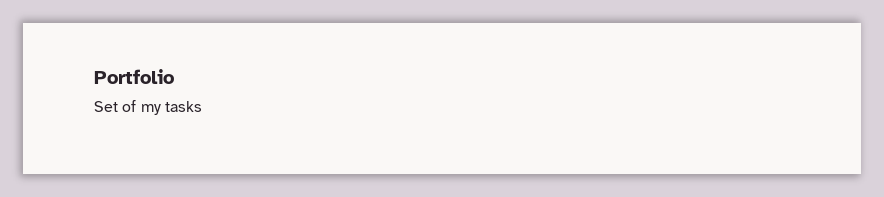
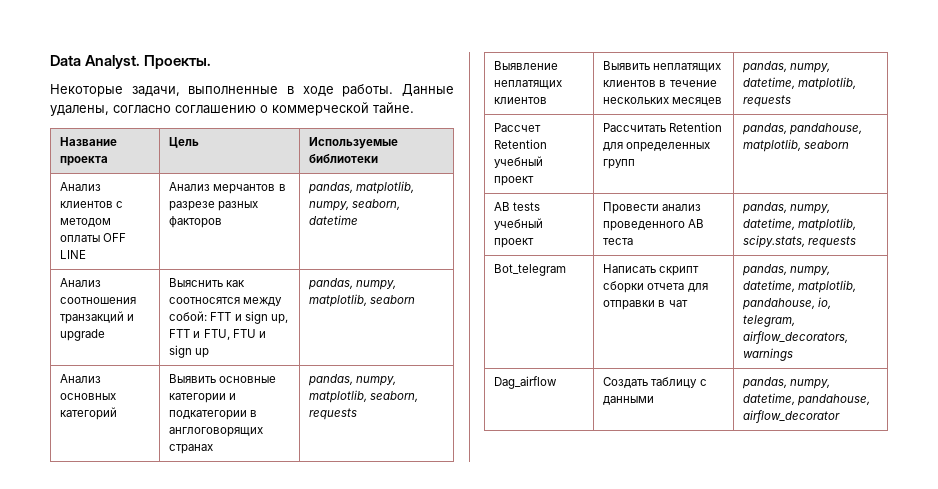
- Portfolio
- Set of my tasks
+ Data Analyst. Проекты.
+ Некоторые задачи, выполненные в ходе работы. Данные удалены, согласно соглашению о коммерческой тайне.
+ Название проекта | Цель | Используемые библиотеки
+ Анализ клиентов с методом оплаты OFF LINE | Анализ мерчантов в разрезе разных факторов | pandas, matplotlib, numpy, seaborn, datetime
+ Анализ соотношения транзакций и upgrade | Выяснить как соотносятся между собой: FTT и sign up, FTT и FTU, FTU и sign up | pandas, numpy, matplotlib, seaborn
+ Анализ основных категорий | Выявить основные категории и подкатегории в англоговорящих странах | pandas, numpy, matplotlib, seaborn, requests
+ Выявление неплатящих клиентов | Выявить неплатящих клиентов в течение нескольких месяцев | pandas, numpy, datetime, matplotlib, requests
+ Рассчет Retention учебный проект | Рассчитать Retention для определенных групп | pandas, pandahouse, matplotlib, seaborn
+ AB tests учебный проект | Провести анализ проведенного AB теста | pandas, numpy, datetime, matplotlib, scipy.stats, requests
+ Bot_telegram | Написать скрипт сборки отчета для отправки в чат | pandas, numpy, datetime, matplotlib, pandahouse, io, telegram, airflow_decorators, warnings
+ Dag_airflow | Создать таблицу с данными | pandas, numpy, datetime, pandahouse, airflow_decorator

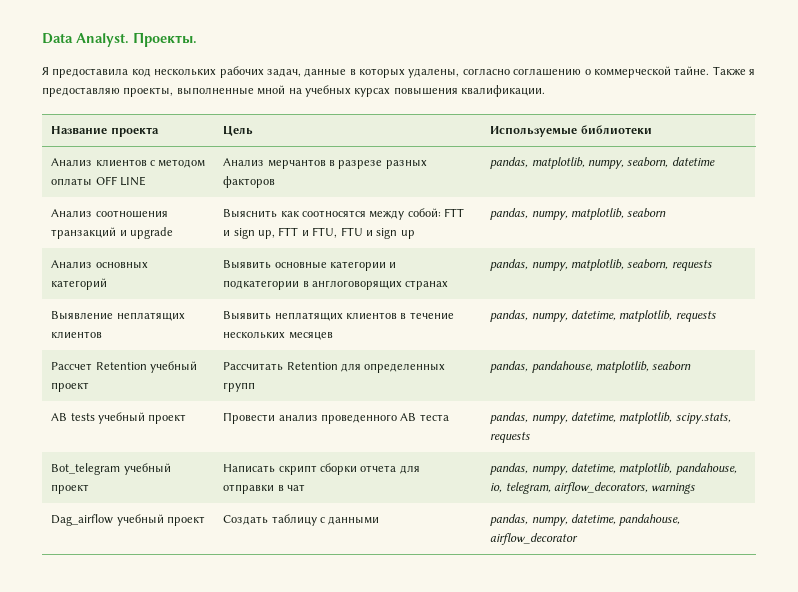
- Некоторые задачи, выполненные в ходе работы. Данные удалены, согласно соглашению о коммерческой тайне.
+ Я предоставила код нескольких рабочих задач, данные в которых удалены, согласно соглашению о коммерческой тайне. Также я предоставляю проекты, выполненные мной на учебных курсах повышения квалификации.
- Bot_telegram | Написать скрипт сборки отчета для отправки в чат | pandas, numpy, datetime, matplotlib, pandahouse, io, telegram, airflow_decorators, warnings
+ Bot_telegram учебный проект | Написать скрипт сборки отчета для отправки в чат | pandas, numpy, datetime, matplotlib, pandahouse, io, telegram, airflow_decorators, warnings
- Dag_airflow | Создать таблицу с данными | pandas, numpy, datetime, pandahouse, airflow_decorator
+ Dag_airflow учебный проект | Создать таблицу с данными | pandas, numpy, datetime, pandahouse, airflow_decorator

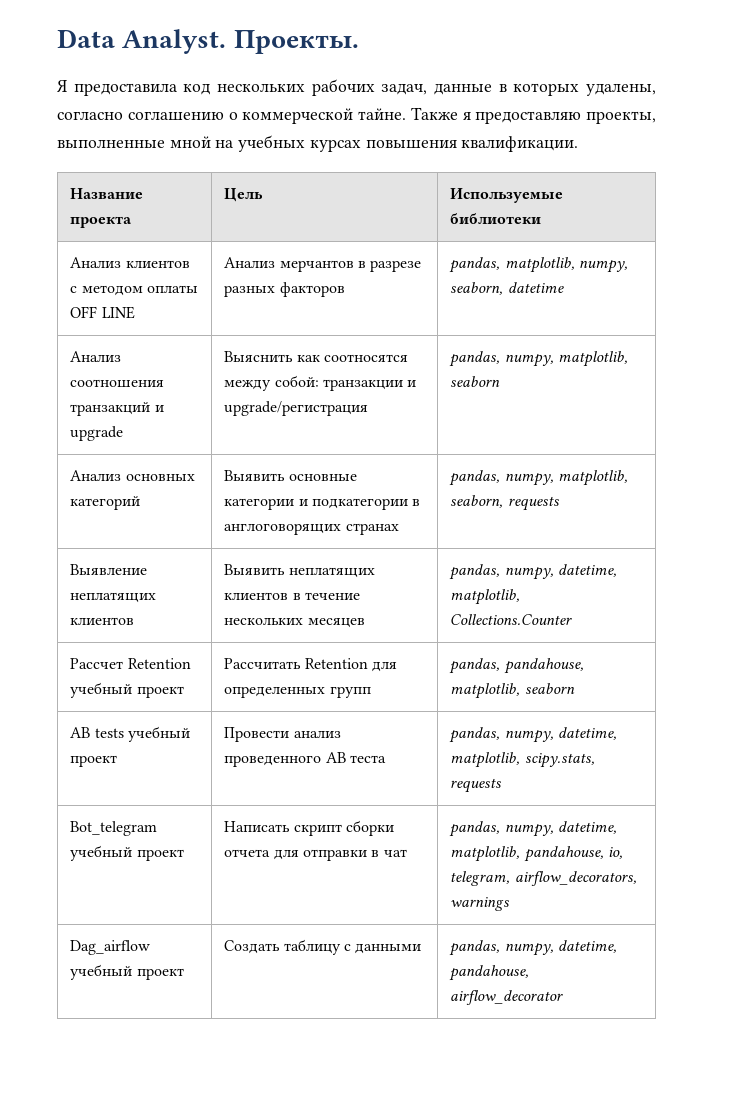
- Анализ соотношения транзакций и upgrade | Выяснить как соотносятся между собой: FTT и sign up, FTT и FTU, FTU и sign up | pandas, numpy, matplotlib, seaborn
+ Анализ соотношения транзакций и upgrade | Выяснить как соотносятся между собой: транзакции и upgrade/регистрация | pandas, numpy, matplotlib, seaborn
- Выявление неплатящих клиентов | Выявить неплатящих клиентов в течение нескольких месяцев | pandas, numpy, datetime, matplotlib, requests
+ Выявление неплатящих клиентов | Выявить неплатящих клиентов в течение нескольких месяцев | pandas, numpy, datetime, matplotlib, Collections.Counter

